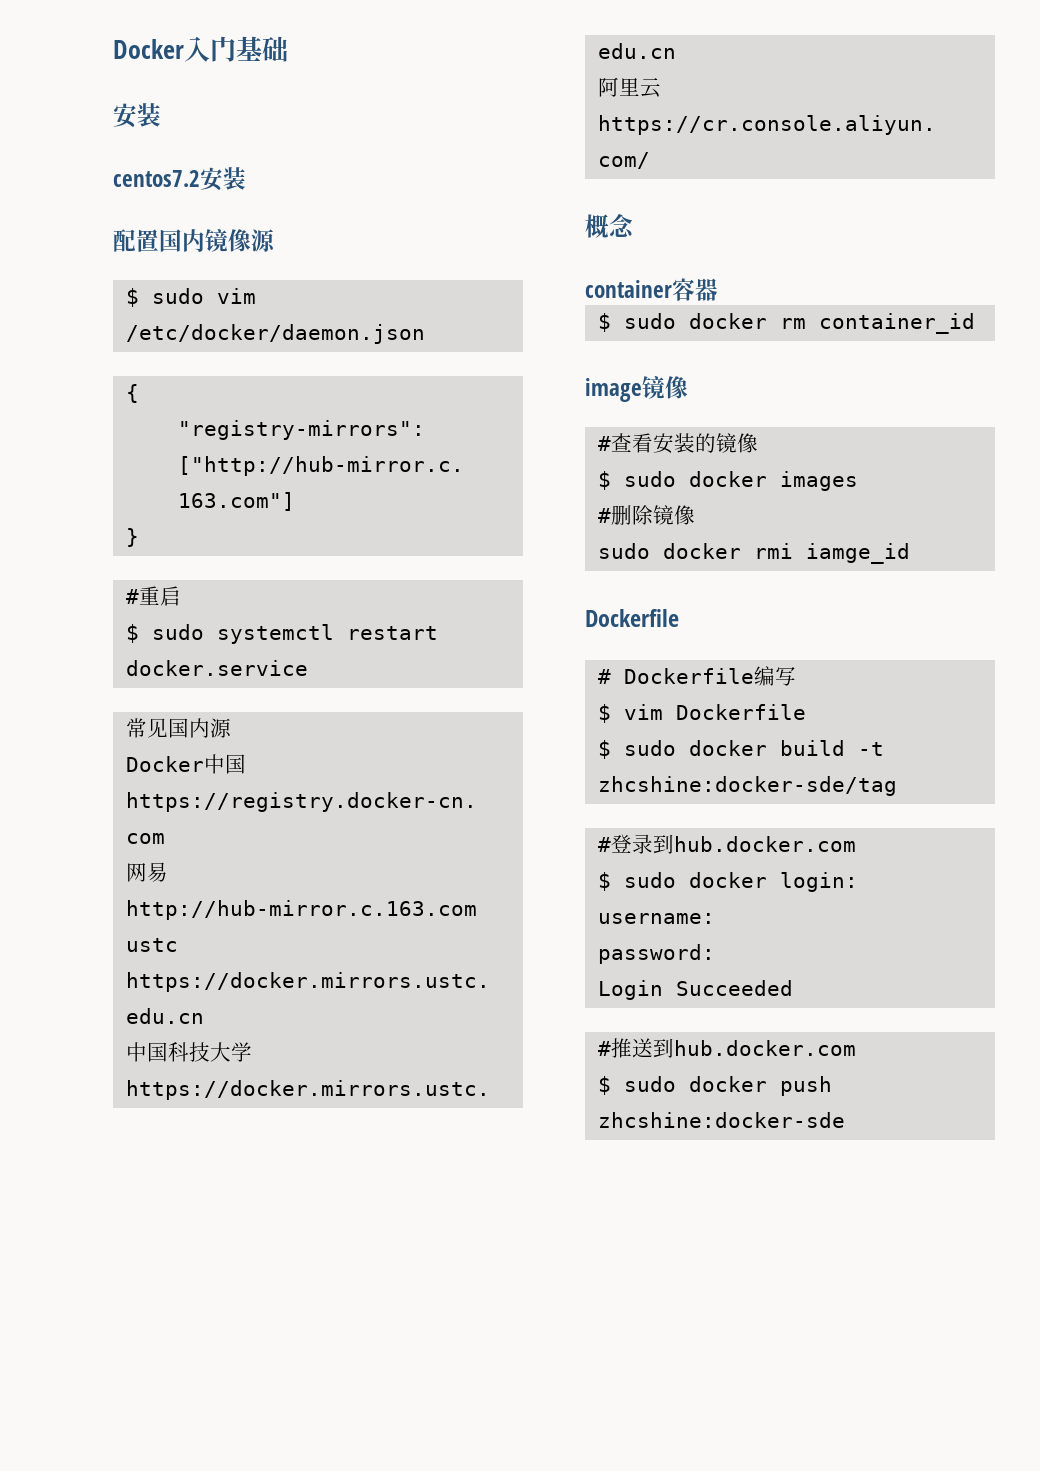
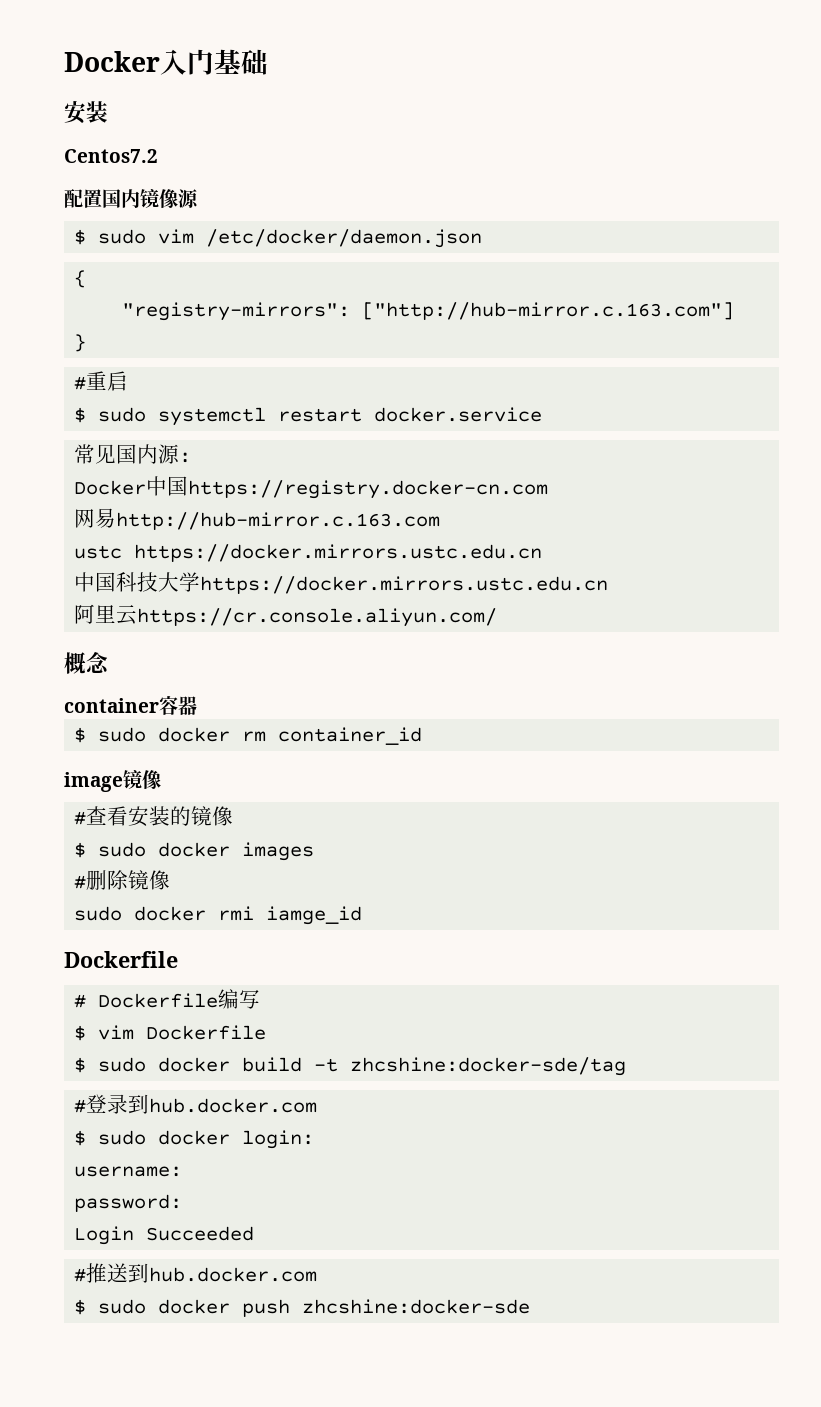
- centos7.2安装
+ Centos7.2
- 常见国内源
+ 常见国内源:

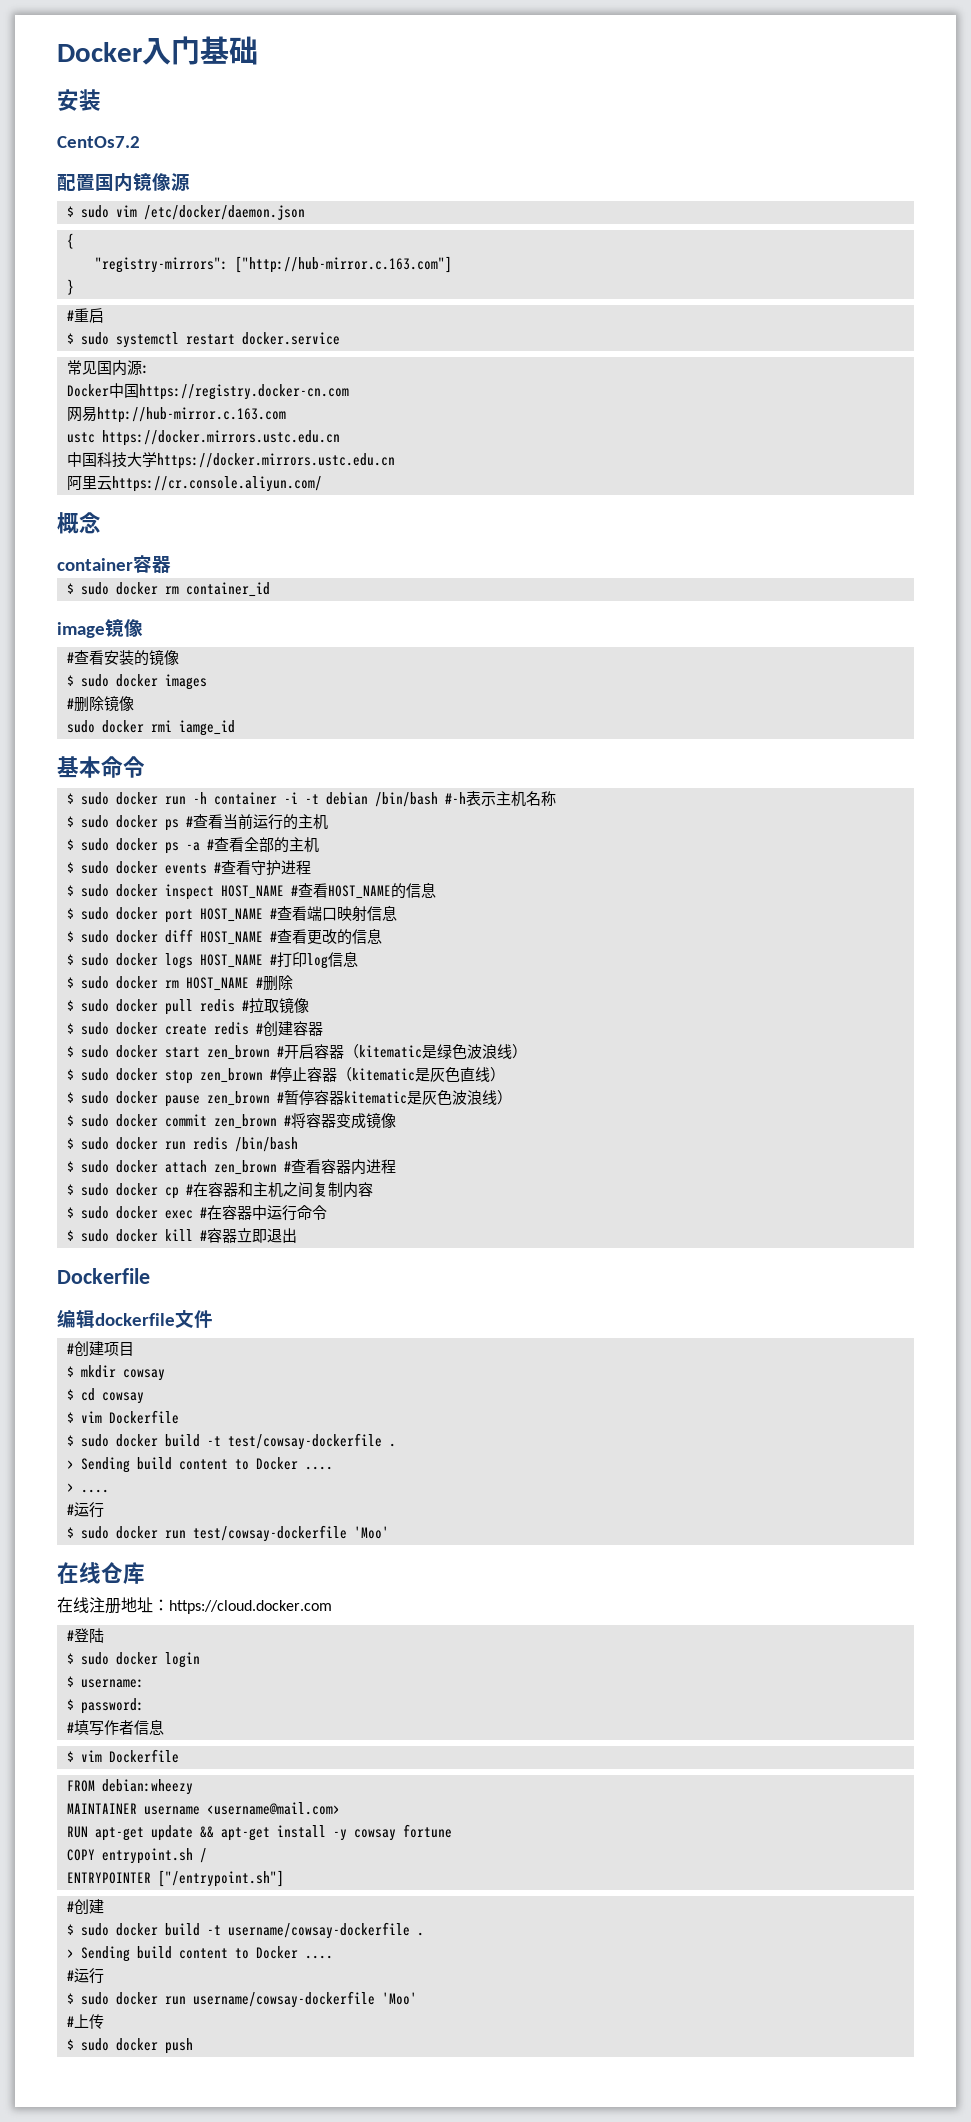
- Centos7.2
+ CentOs7.2
  sudo docker rmi iamge_id
+ 基本命令
+ $ sudo docker run -h container -i -t debian /bin/bash #-h表示主机名称
+ $ sudo docker ps #查看当前运行的主机
+ $ sudo docker ps -a #查看全部的主机
+ $ sudo docker events #查看守护进程
+ $ sudo docker inspect HOST_NAME #查看HOST_NAME的信息
+ $ sudo docker port HOST_NAME #查看端口映射信息
+ $ sudo docker diff HOST_NAME #查看更改的信息
+ $ sudo docker logs HOST_NAME #打印log信息
+ $ sudo docker rm HOST_NAME #删除
+ $ sudo docker pull redis #拉取镜像
+ $ sudo docker create redis #创建容器
+ $ sudo docker start zen_brown #开启容器（kitematic是绿色波浪线）
+ $ sudo docker stop zen_brown #停止容器（kitematic是灰色直线）
+ $ sudo docker pause zen_brown #暂停容器kitematic是灰色波浪线）
+ $ sudo docker commit zen_brown #将容器变成镜像
+ $ sudo docker run redis /bin/bash
+ $ sudo docker attach zen_brown #查看容器内进程
+ $ sudo docker cp #在容器和主机之间复制内容
+ $ sudo docker exec #在容器中运行命令
+ $ sudo docker kill #容器立即退出
  Dockerfile
- # Dockerfile编写
+ 编辑dockerfile文件
+ #创建项目
+ $ mkdir cowsay
+ $ cd cowsay
- $ sudo docker build -t zhcshine:docker-sde/tag
- #登录到hub.docker.com
- $ sudo docker login:
- username:
+ $ sudo docker build -t test/cowsay-dockerfile .
+ > Sending build content to Docker ....
+ > ....
+ #运行
+ $ sudo docker run test/cowsay-dockerfile 'Moo'
+ 在线仓库
+ 在线注册地址：https://cloud.docker.com
+ #登陆
+ $ sudo docker login
+ $ username:
- password:
+ $ password:
- Login Succeeded
- #推送到hub.docker.com
+ #填写作者信息
+ $ vim Dockerfile
+ FROM debian:wheezy
+ MAINTAINER username <username@mail.com>
+ RUN apt-get update && apt-get install -y cowsay fortune
+ COPY entrypoint.sh /
+ ENTRYPOINTER ["/entrypoint.sh"]
+ #创建
+ $ sudo docker build -t username/cowsay-dockerfile .
+ > Sending build content to Docker ....
+ #运行
+ $ sudo docker run username/cowsay-dockerfile 'Moo'
+ #上传
- $ sudo docker push zhcshine:docker-sde
+ $ sudo docker push

